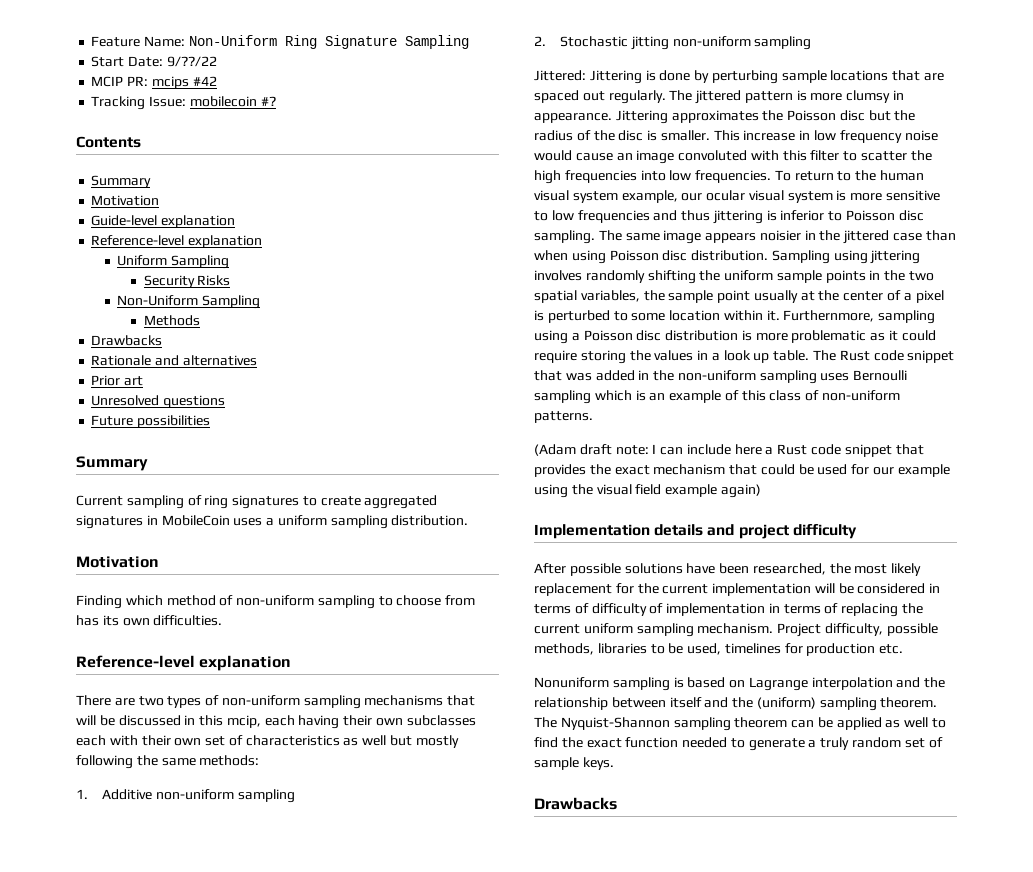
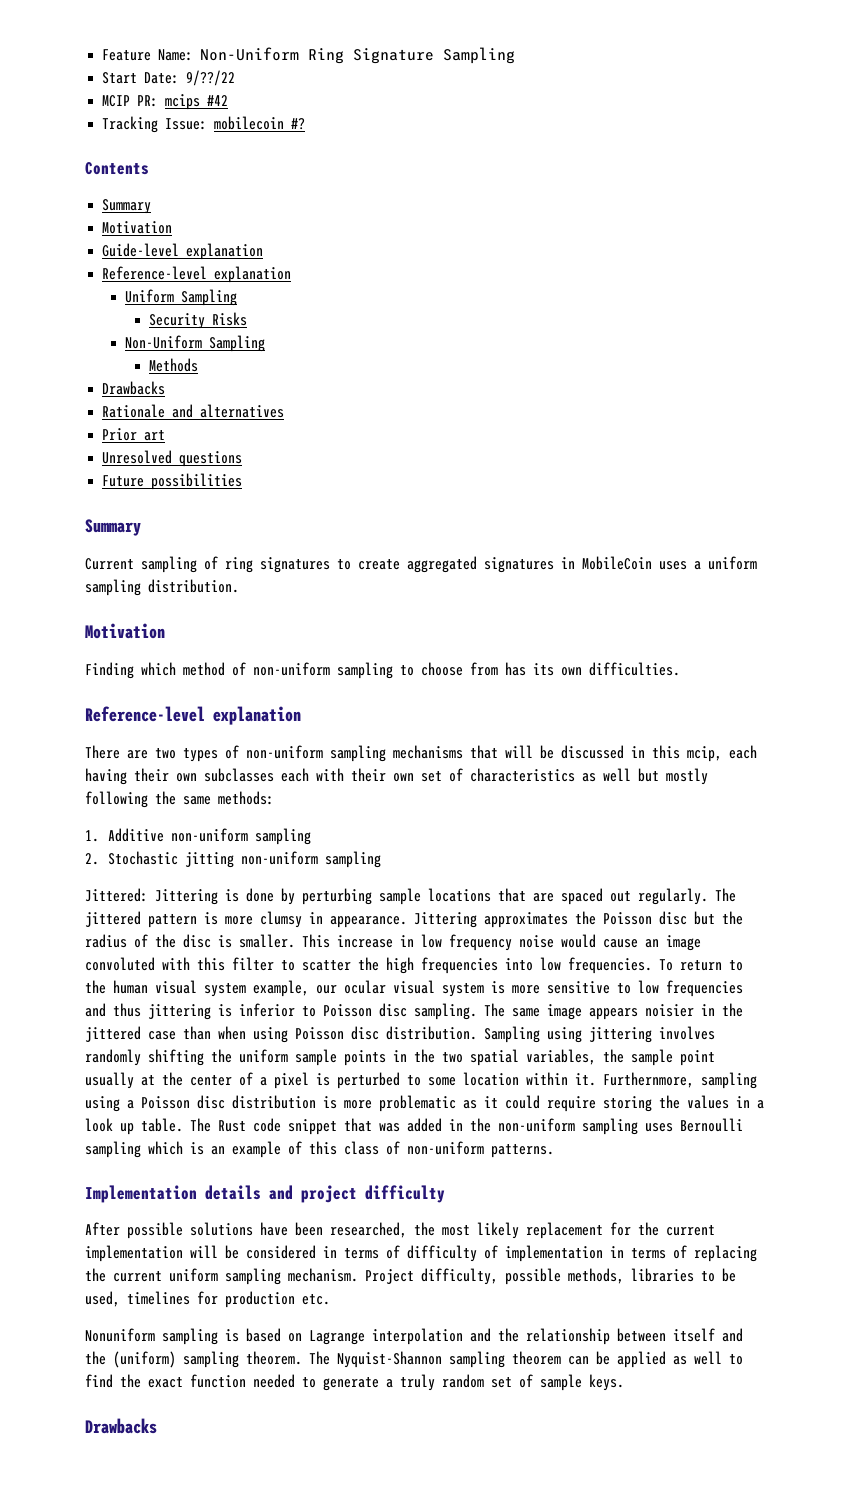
- (Adam draft note: I can include here a Rust code snippet that provides the exact mechanism that could be used for our example using the visual field example again)

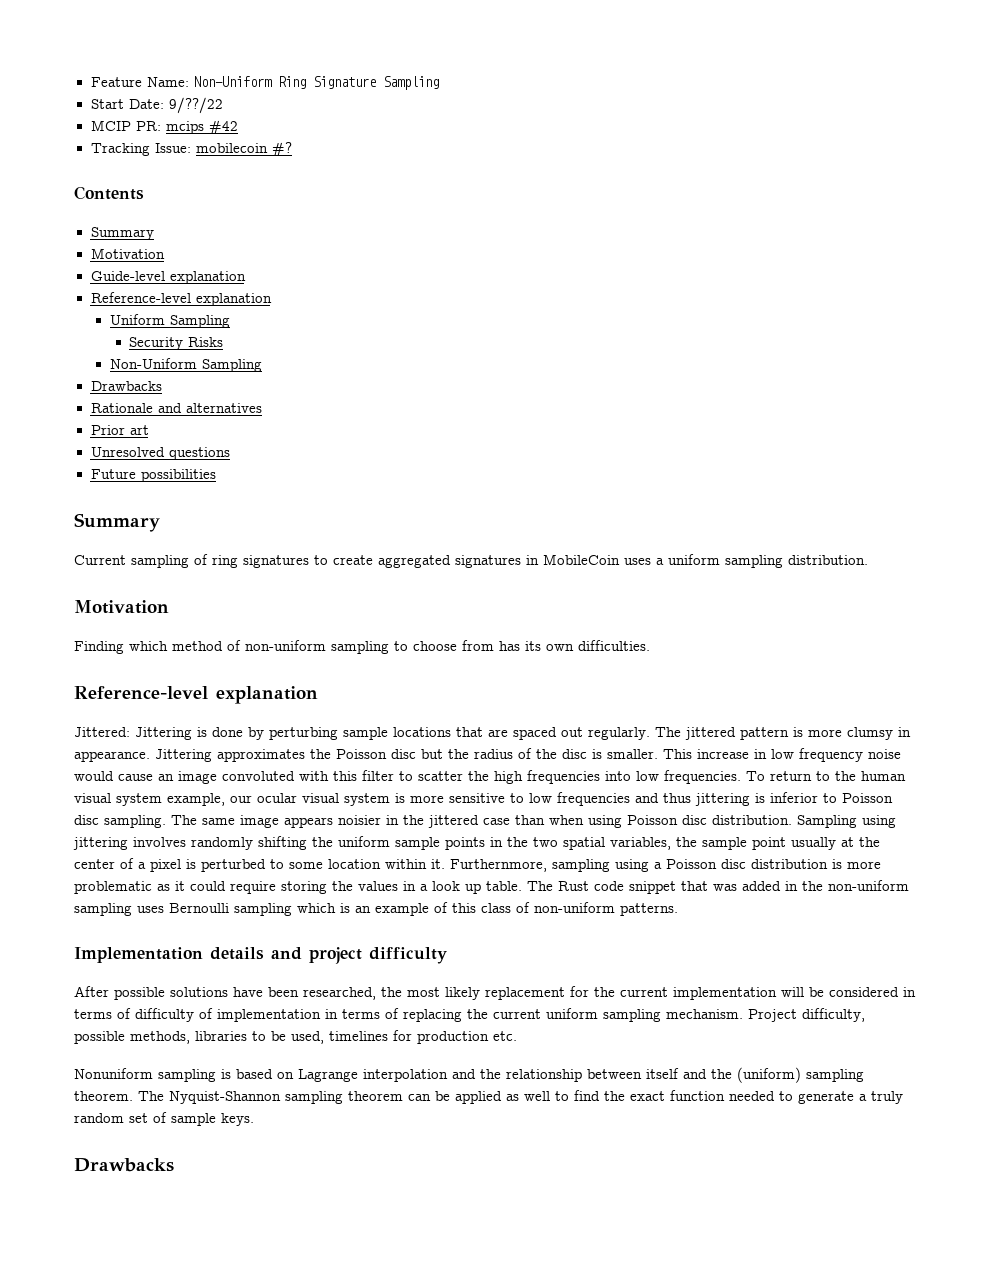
- Methods
- There are two types of non-uniform sampling mechanisms that will be discussed in this mcip, each having their own subclasses each with their own set of characteristics as well but mostly following the same methods:
- 1. Additive non-uniform sampling
- 2. Stochastic jitting non-uniform sampling

